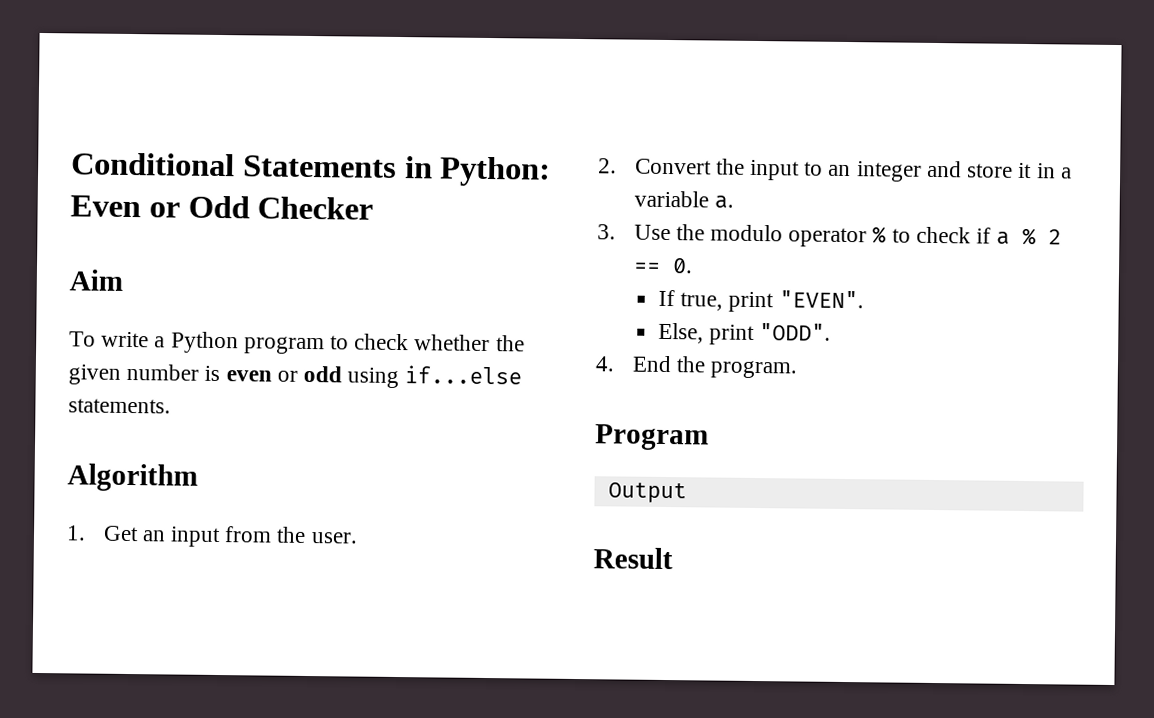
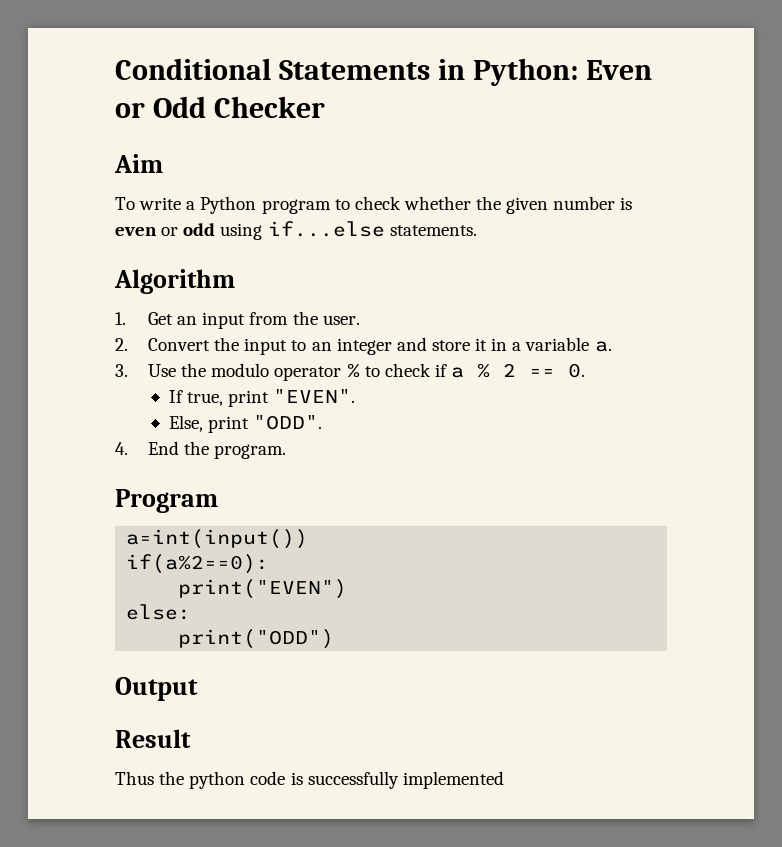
+ a=int(input())
+ if(a%2==0):
+ print("EVEN")
+ else:
+ print("ODD")
  Output
  Result
+ Thus the python code is successfully implemented

